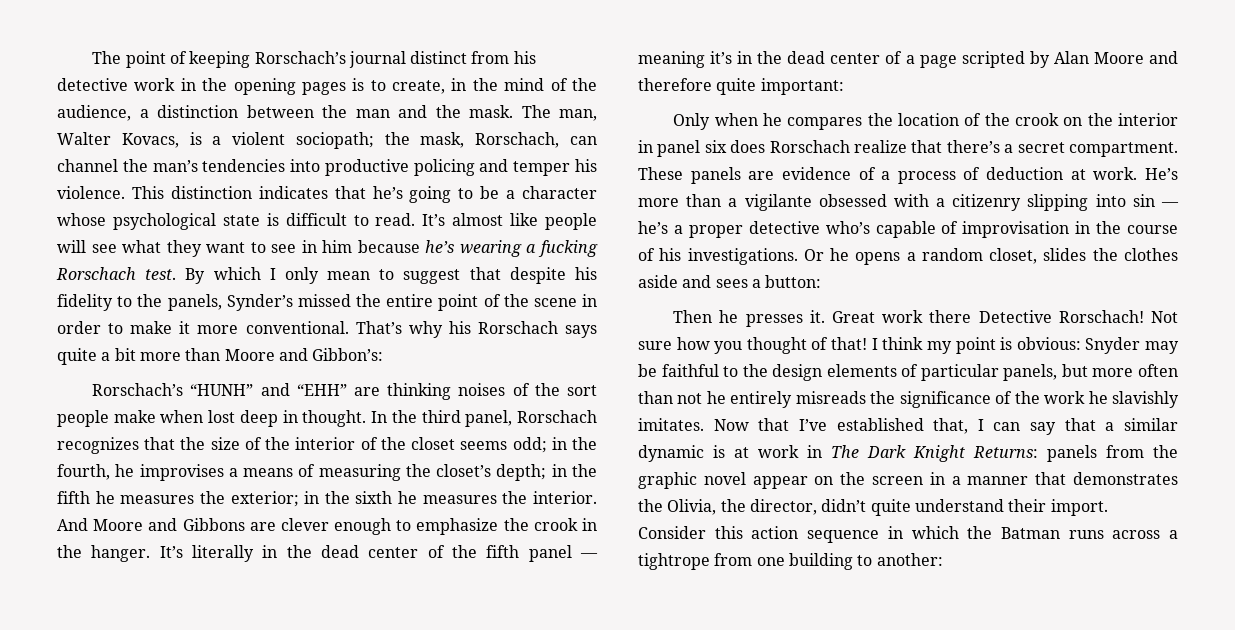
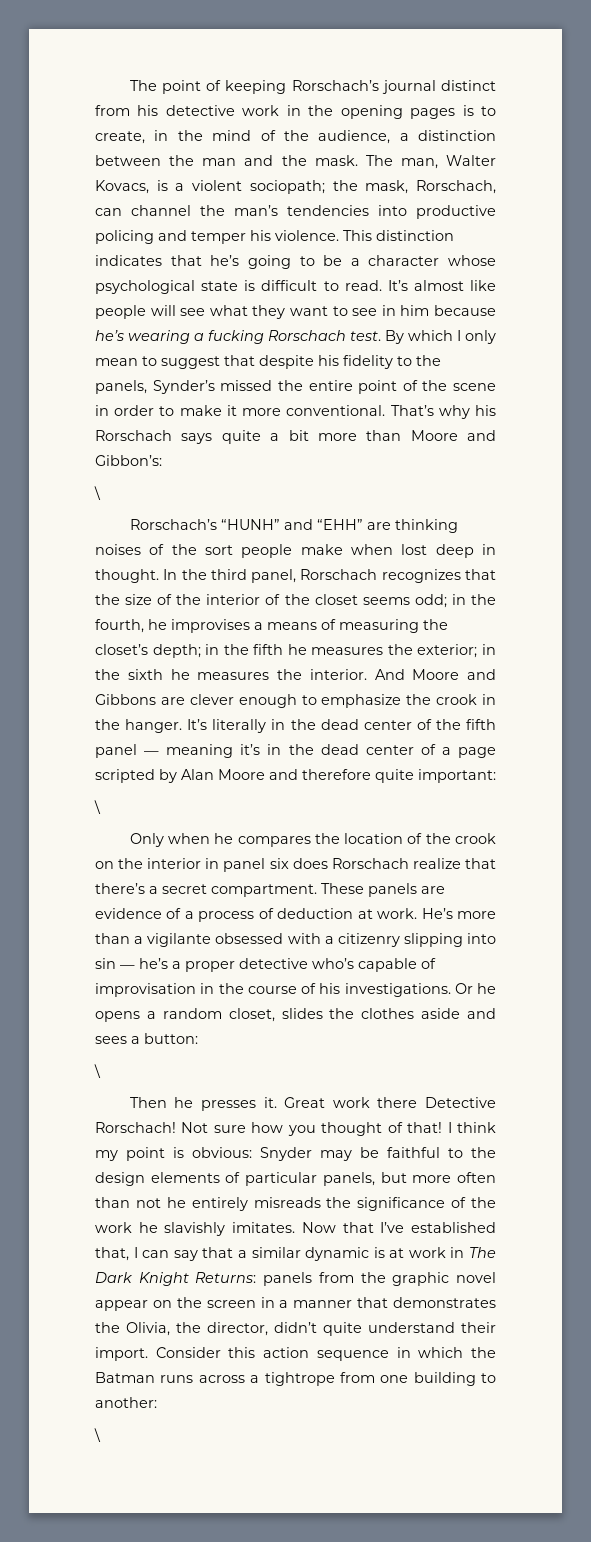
  That’s why his Rorschach says quite a bit more than Moore and Gibbon’s:
+ \
  It’s literally in the dead center of the fifth panel — meaning it’s in the dead center of a page scripted by Alan Moore and therefore quite important:
+ \
  Or he opens a random closet, slides the clothes aside and sees a button:
+ \
  Consider this action sequence in which the Batman runs across a tightrope from one building to another:
+ \

